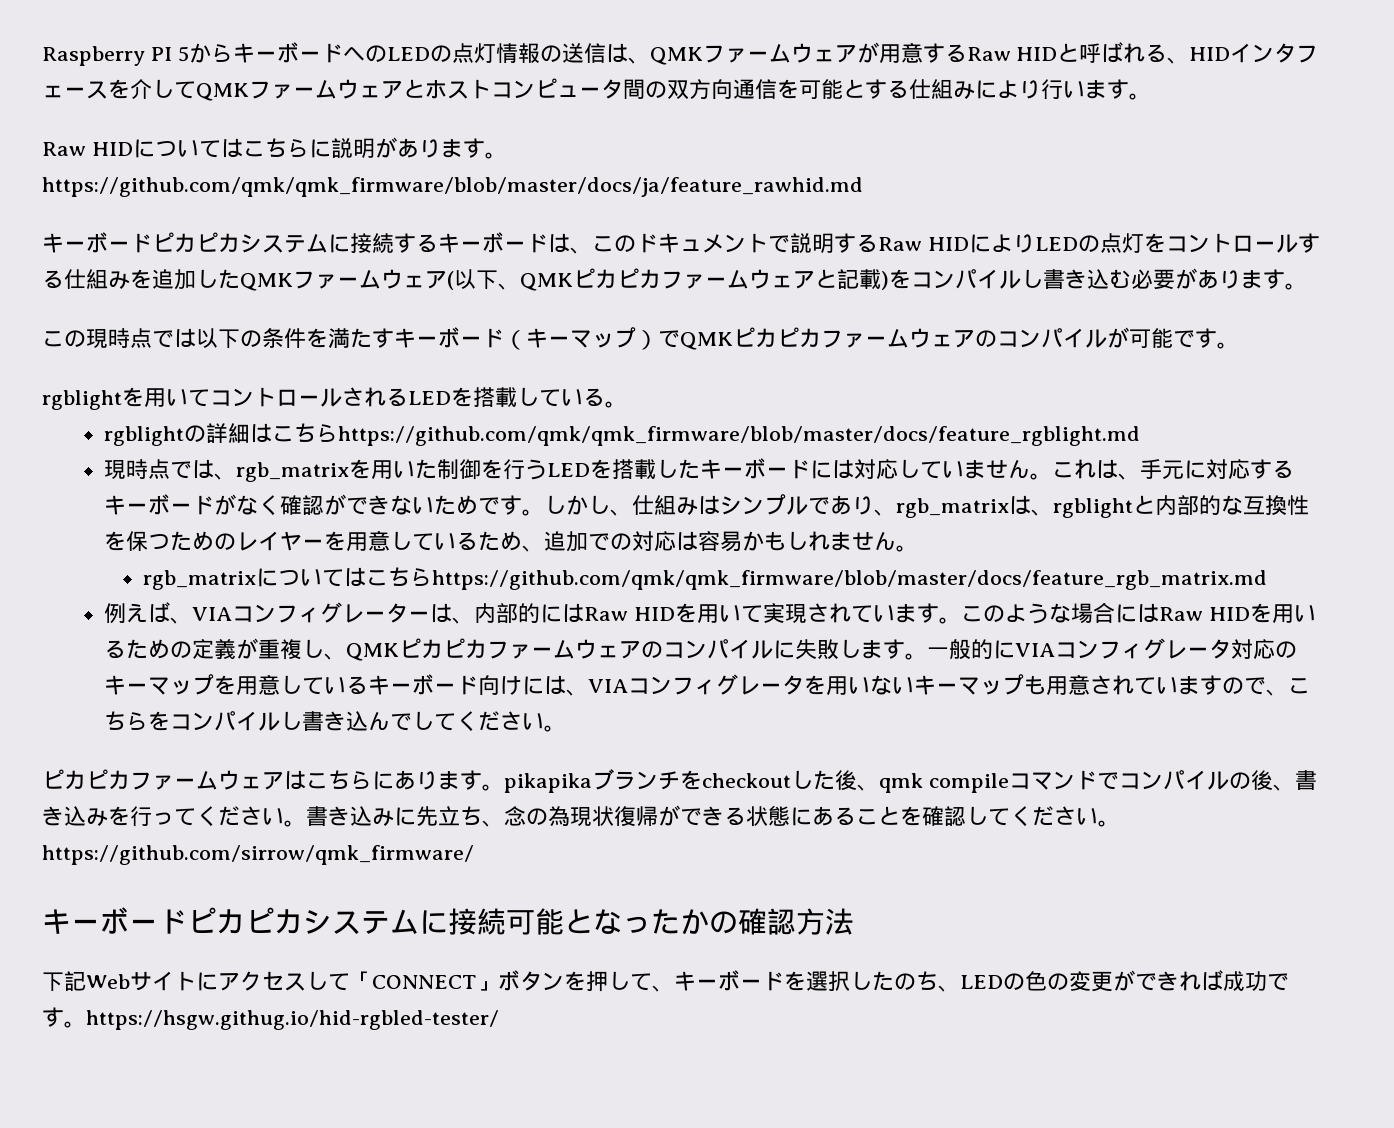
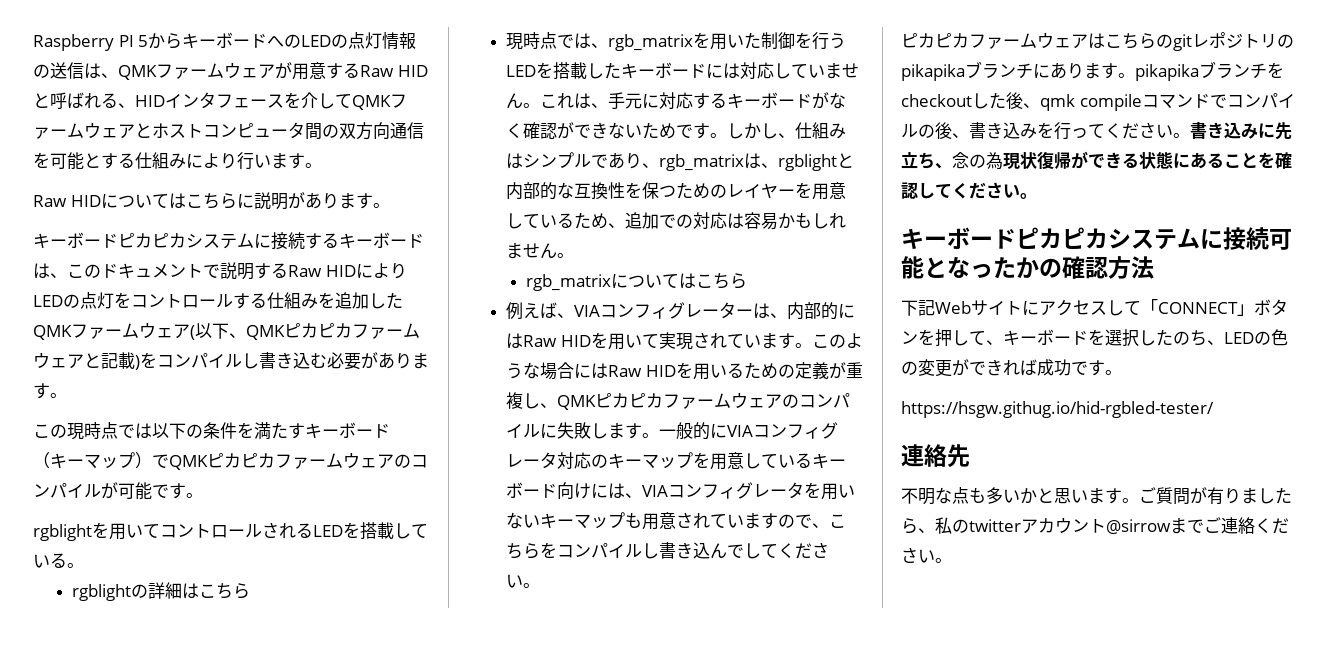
- Raw HIDについてはこちらに説明があります。https://github.com/qmk/qmk_firmware/blob/master/docs/ja/feature_rawhid.md
+ Raw HIDについてはこちらに説明があります。
- rgblightの詳細はこちらhttps://github.com/qmk/qmk_firmware/blob/master/docs/feature_rgblight.md
+ rgblightの詳細はこちら
- rgb_matrixについてはこちらhttps://github.com/qmk/qmk_firmware/blob/master/docs/feature_rgb_matrix.md
+ rgb_matrixについてはこちら
- ピカピカファームウェアはこちらにあります。pikapikaブランチをcheckoutした後、qmk compileコマンドでコンパイルの後、書き込みを行ってください。
+ ピカピカファームウェアはこちらのgitレポジトリのpikapikaブランチにあります。pikapikaブランチをcheckoutした後、qmk compileコマンドでコンパイルの後、書き込みを行ってください。
- 書き込みに先立ち、念の為現状復帰ができる状態にあることを確認してください。https://github.com/sirrow/qmk_firmware/
+ 書き込みに先立ち、念の為現状復帰ができる状態にあることを確認してください。
- 下記Webサイトにアクセスして「CONNECT」ボタンを押して、キーボードを選択したのち、LEDの色の変更ができれば成功です。https://hsgw.githug.io/hid-rgbled-tester/
+ 下記Webサイトにアクセスして「CONNECT」ボタンを押して、キーボードを選択したのち、LEDの色の変更ができれば成功です。
+ https://hsgw.githug.io/hid-rgbled-tester/
+ 連絡先
+ 不明な点も多いかと思います。ご質問が有りましたら、私のtwitterアカウント@sirrowまでご連絡ください。

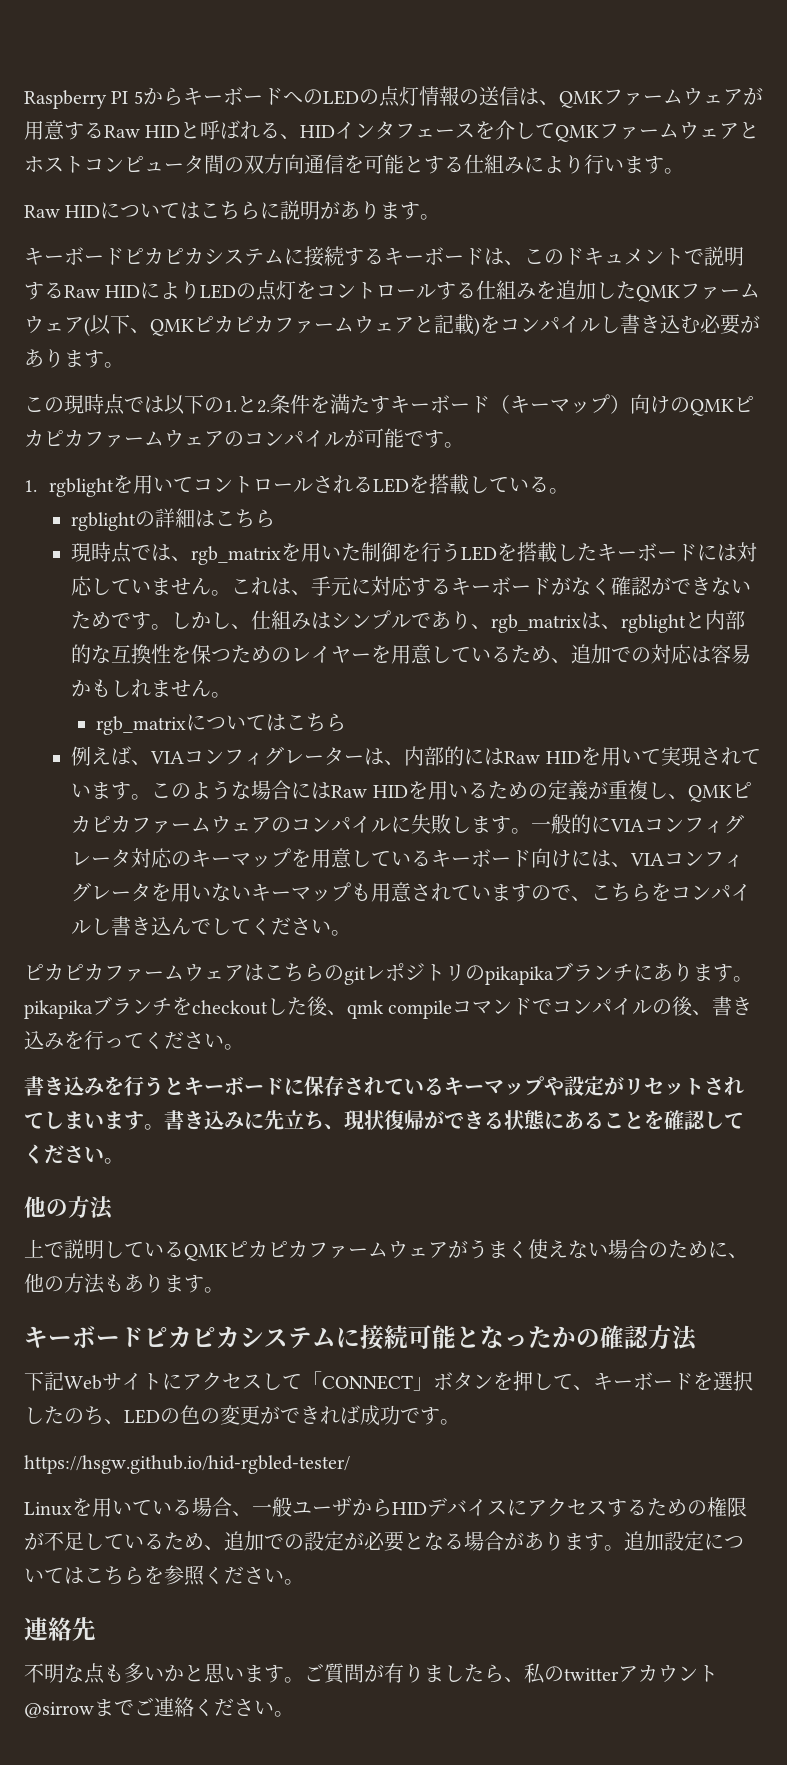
- この現時点では以下の条件を満たすキーボード（キーマップ）でQMKピカピカファームウェアのコンパイルが可能です。
+ この現時点では以下の1.と2.条件を満たすキーボード（キーマップ）向けのQMKピカピカファームウェアのコンパイルが可能です。
- rgblightを用いてコントロールされるLEDを搭載している。
+ 1. rgblightを用いてコントロールされるLEDを搭載している。
- ピカピカファームウェアはこちらのgitレポジトリのpikapikaブランチにあります。pikapikaブランチをcheckoutした後、qmk compileコマンドでコンパイルの後、書き込みを行ってください。書き込みに先立ち、念の為現状復帰ができる状態にあることを確認してください。
+ ピカピカファームウェアはこちらのgitレポジトリのpikapikaブランチにあります。pikapikaブランチをcheckoutした後、qmk compileコマンドでコンパイルの後、書き込みを行ってください。
+ 書き込みを行うとキーボードに保存されているキーマップや設定がリセットされてしまいます。書き込みに先立ち、現状復帰ができる状態にあることを確認してください。
+ 他の方法
+ 上で説明しているQMKピカピカファームウェアがうまく使えない場合のために、他の方法もあります。
- https://hsgw.githug.io/hid-rgbled-tester/
+ https://hsgw.github.io/hid-rgbled-tester/
+ Linuxを用いている場合、一般ユーザからHIDデバイスにアクセスするための権限が不足しているため、追加での設定が必要となる場合があります。追加設定についてはこちらを参照ください。

